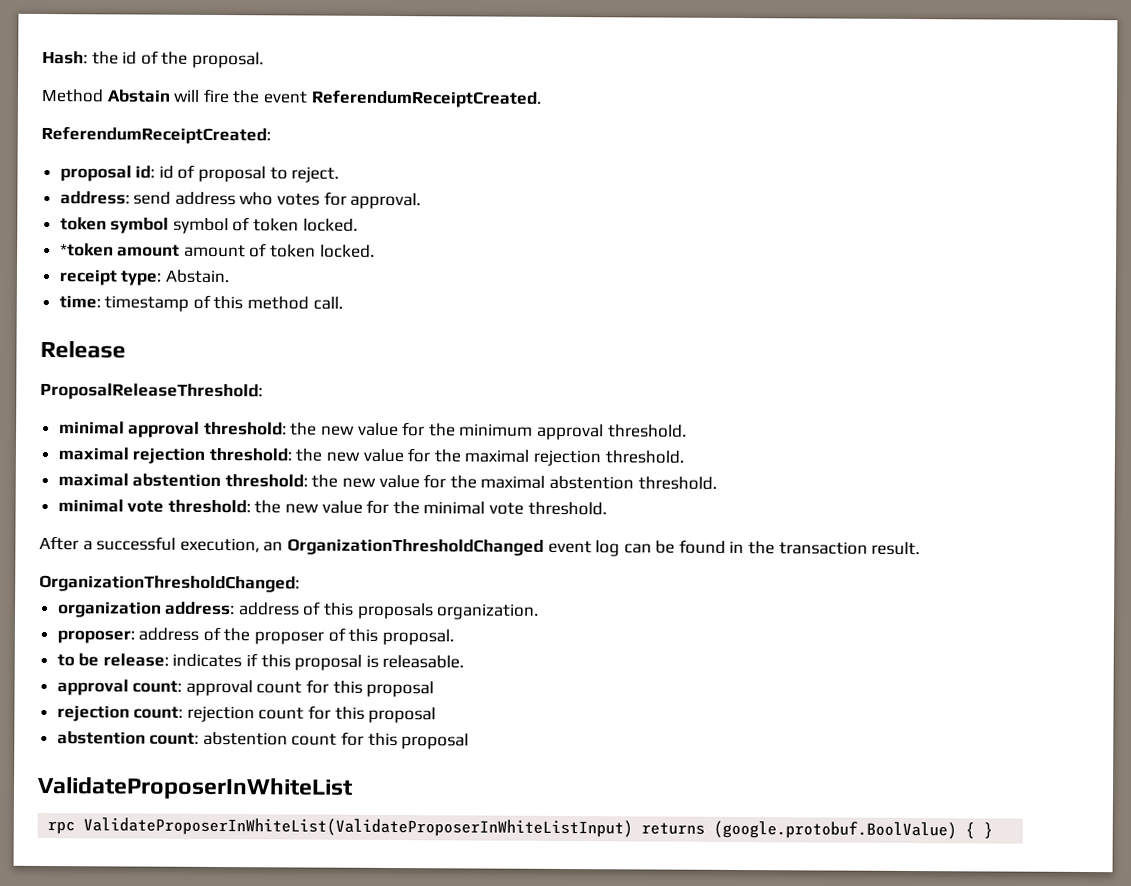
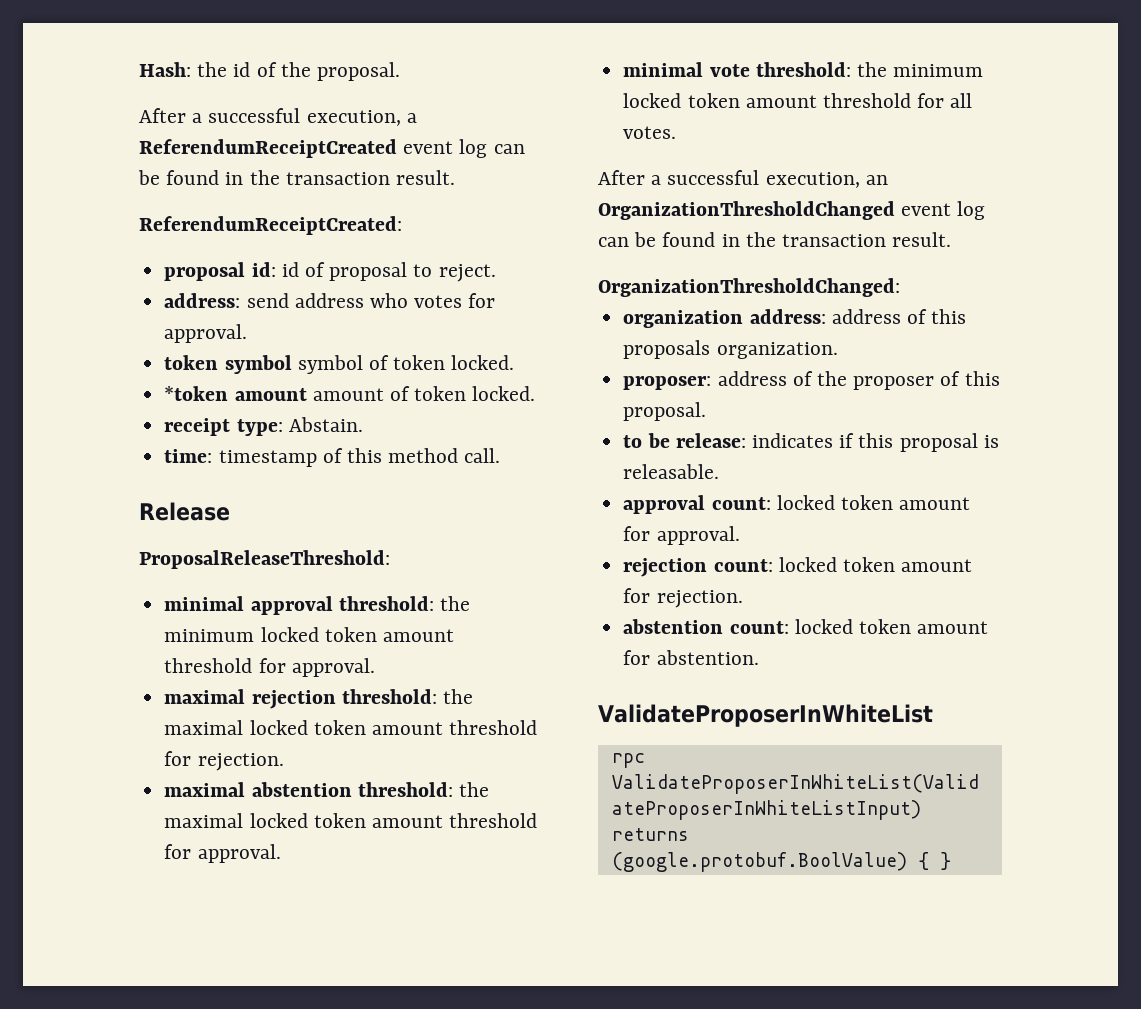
- Method Abstain will fire the event ReferendumReceiptCreated.
+ After a successful execution, a ReferendumReceiptCreated event log can be found in the transaction result.
- minimal approval threshold: the new value for the minimum approval threshold.
- maximal rejection threshold: the new value for the maximal rejection threshold.
- maximal abstention threshold: the new value for the maximal abstention threshold.
- minimal vote threshold: the new value for the minimal vote threshold.
+ minimal approval threshold: the minimum locked token amount threshold for approval.
+ maximal rejection threshold: the maximal locked token amount threshold for rejection.
+ maximal abstention threshold: the maximal locked token amount threshold for approval.
+ minimal vote threshold: the minimum locked token amount threshold for all votes.
- approval count: approval count for this proposal
- rejection count: rejection count for this proposal
- abstention count: abstention count for this proposal
+ approval count: locked token amount for approval.
+ rejection count: locked token amount for rejection.
+ abstention count: locked token amount for abstention.

